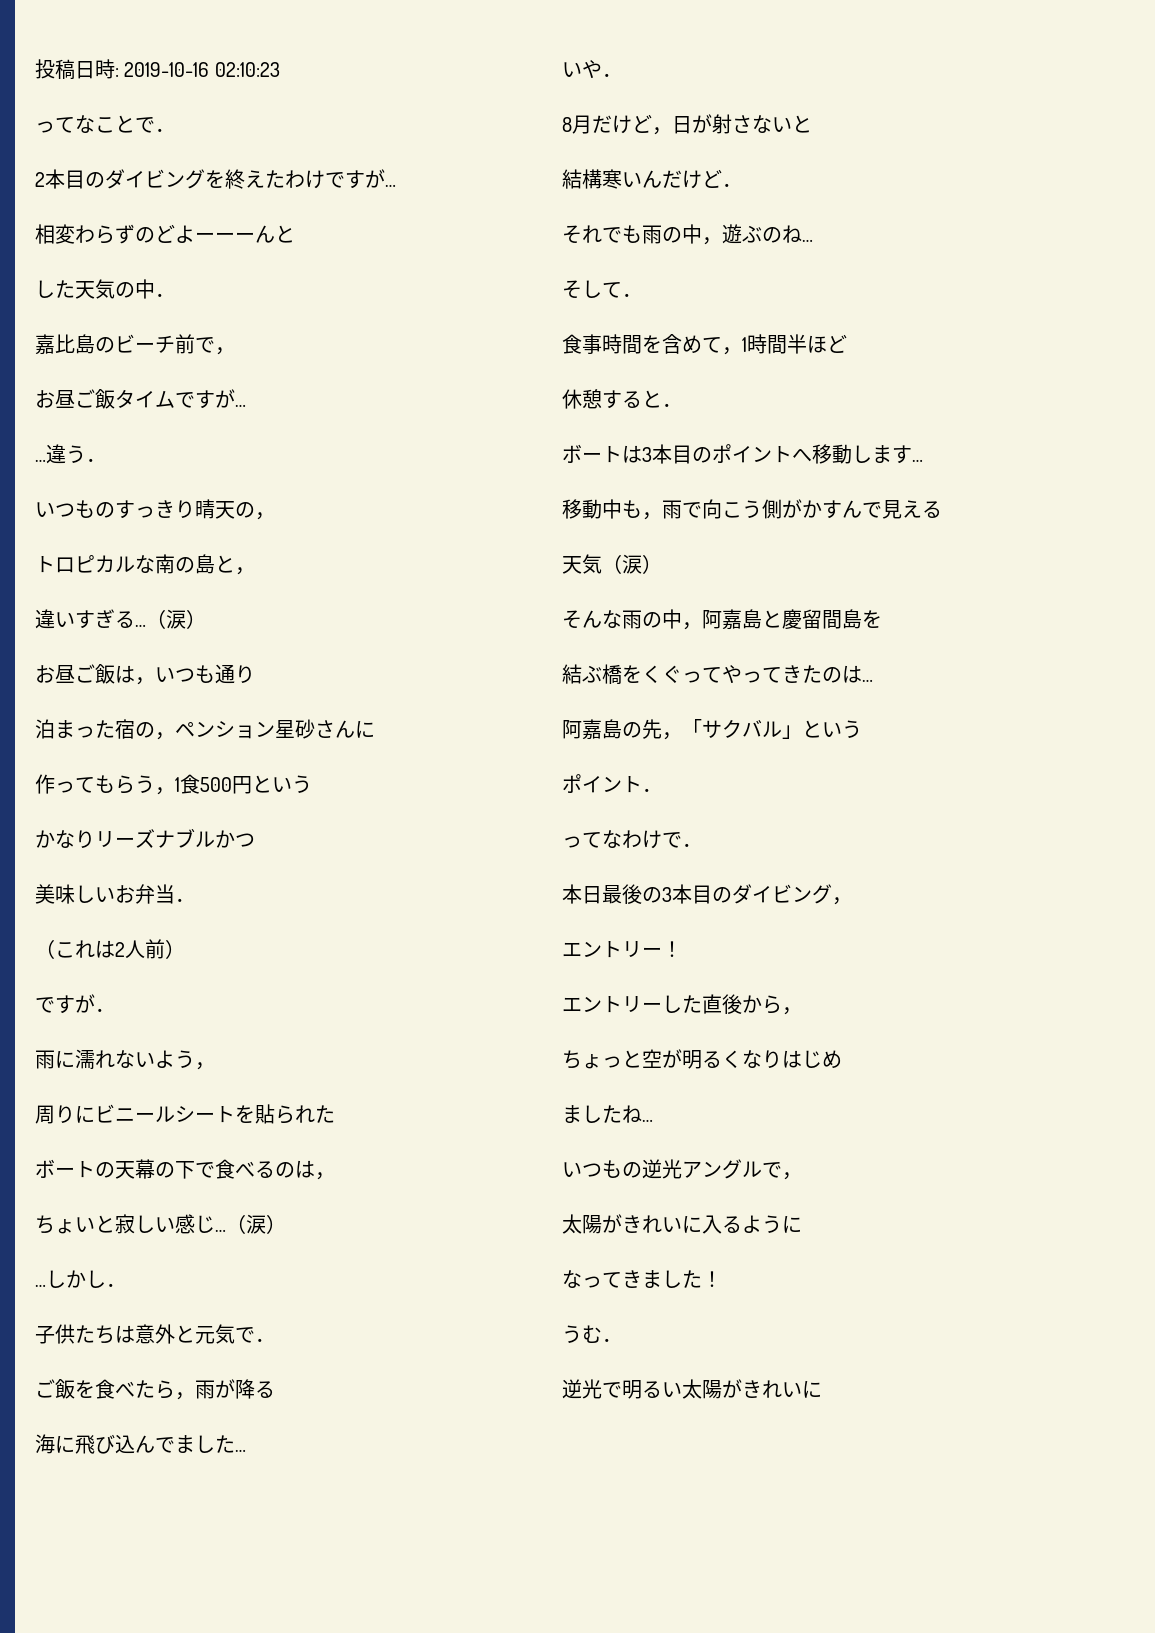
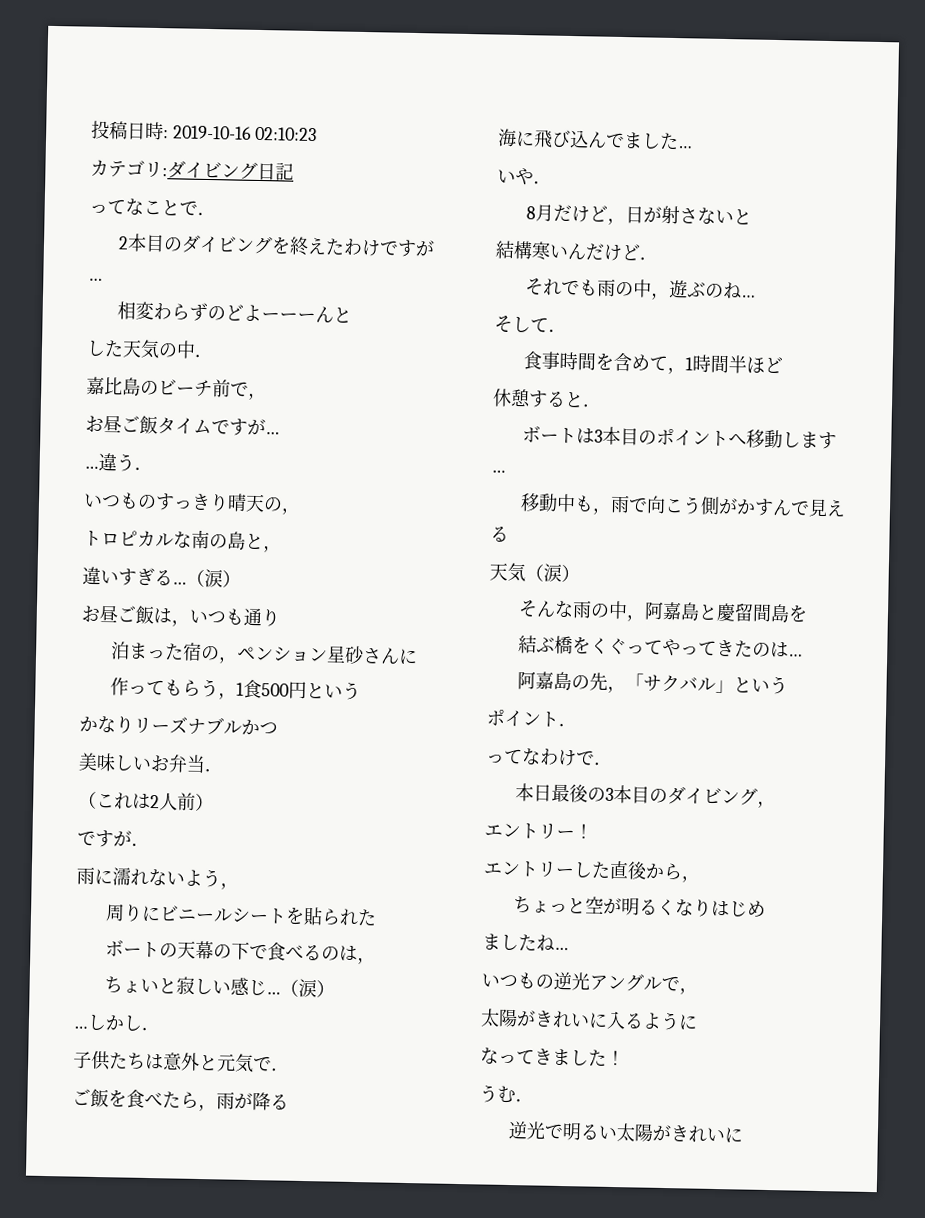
+ カテゴリ:ダイビング日記

